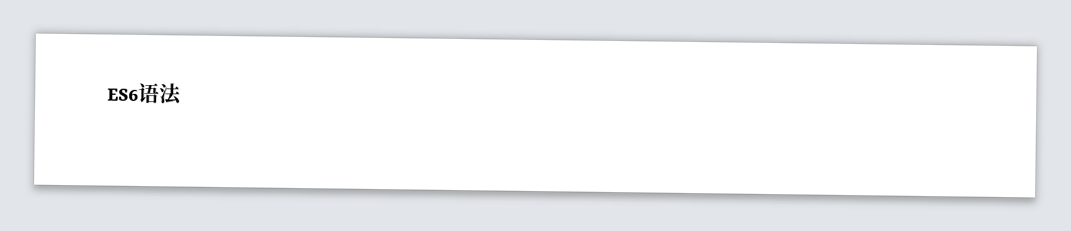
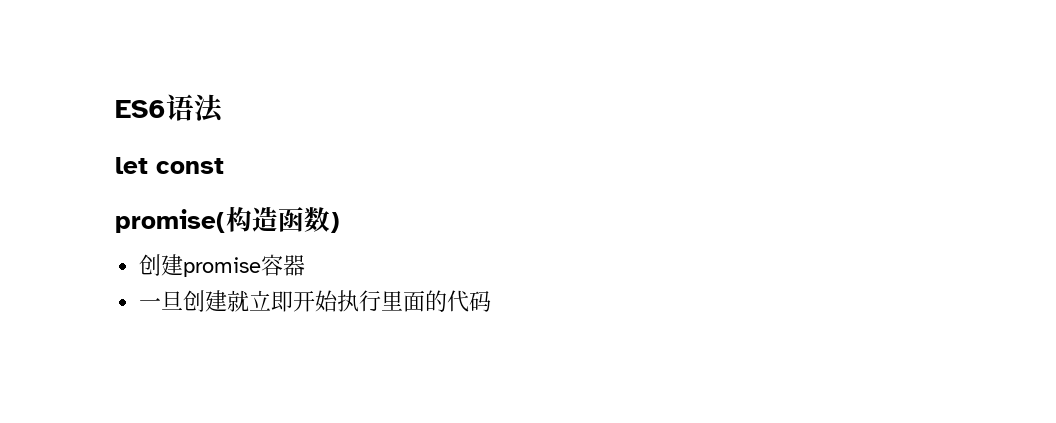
+ let const
+ promise(构造函数)
+ 创建promise容器
+ 一旦创建就立即开始执行里面的代码

